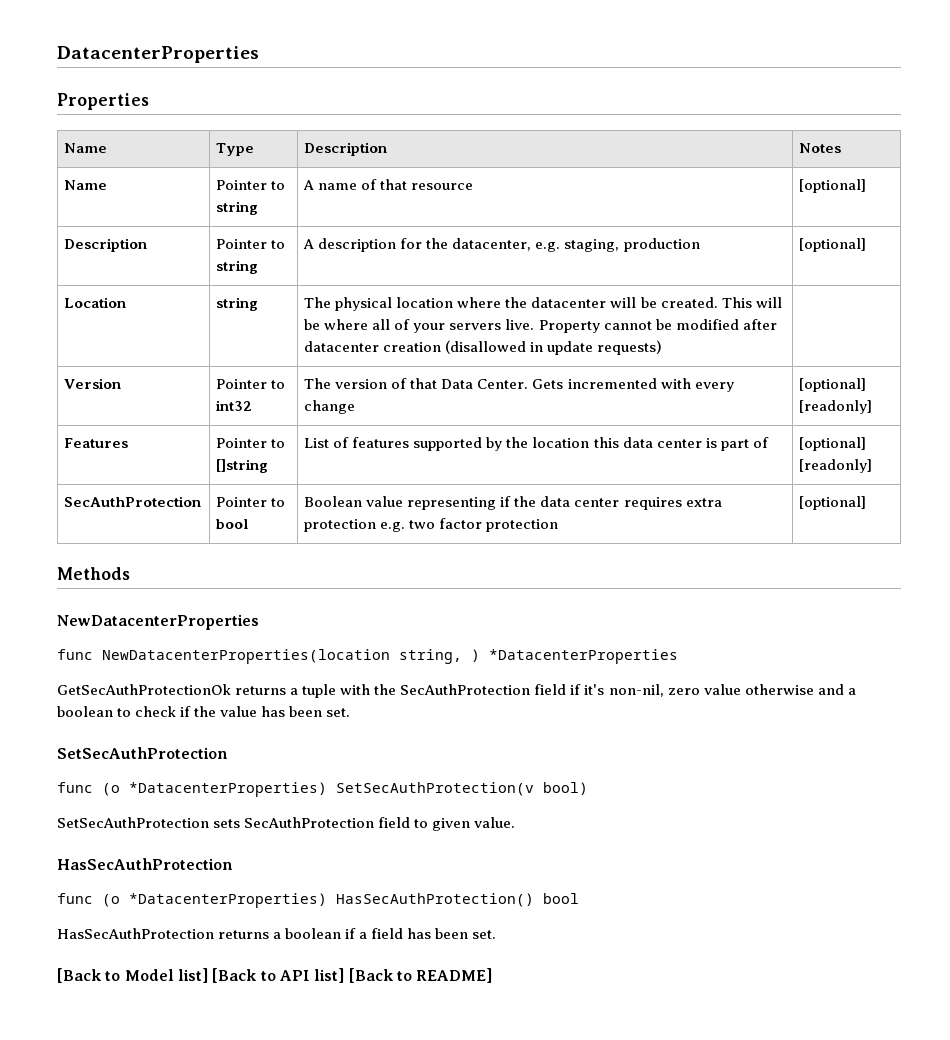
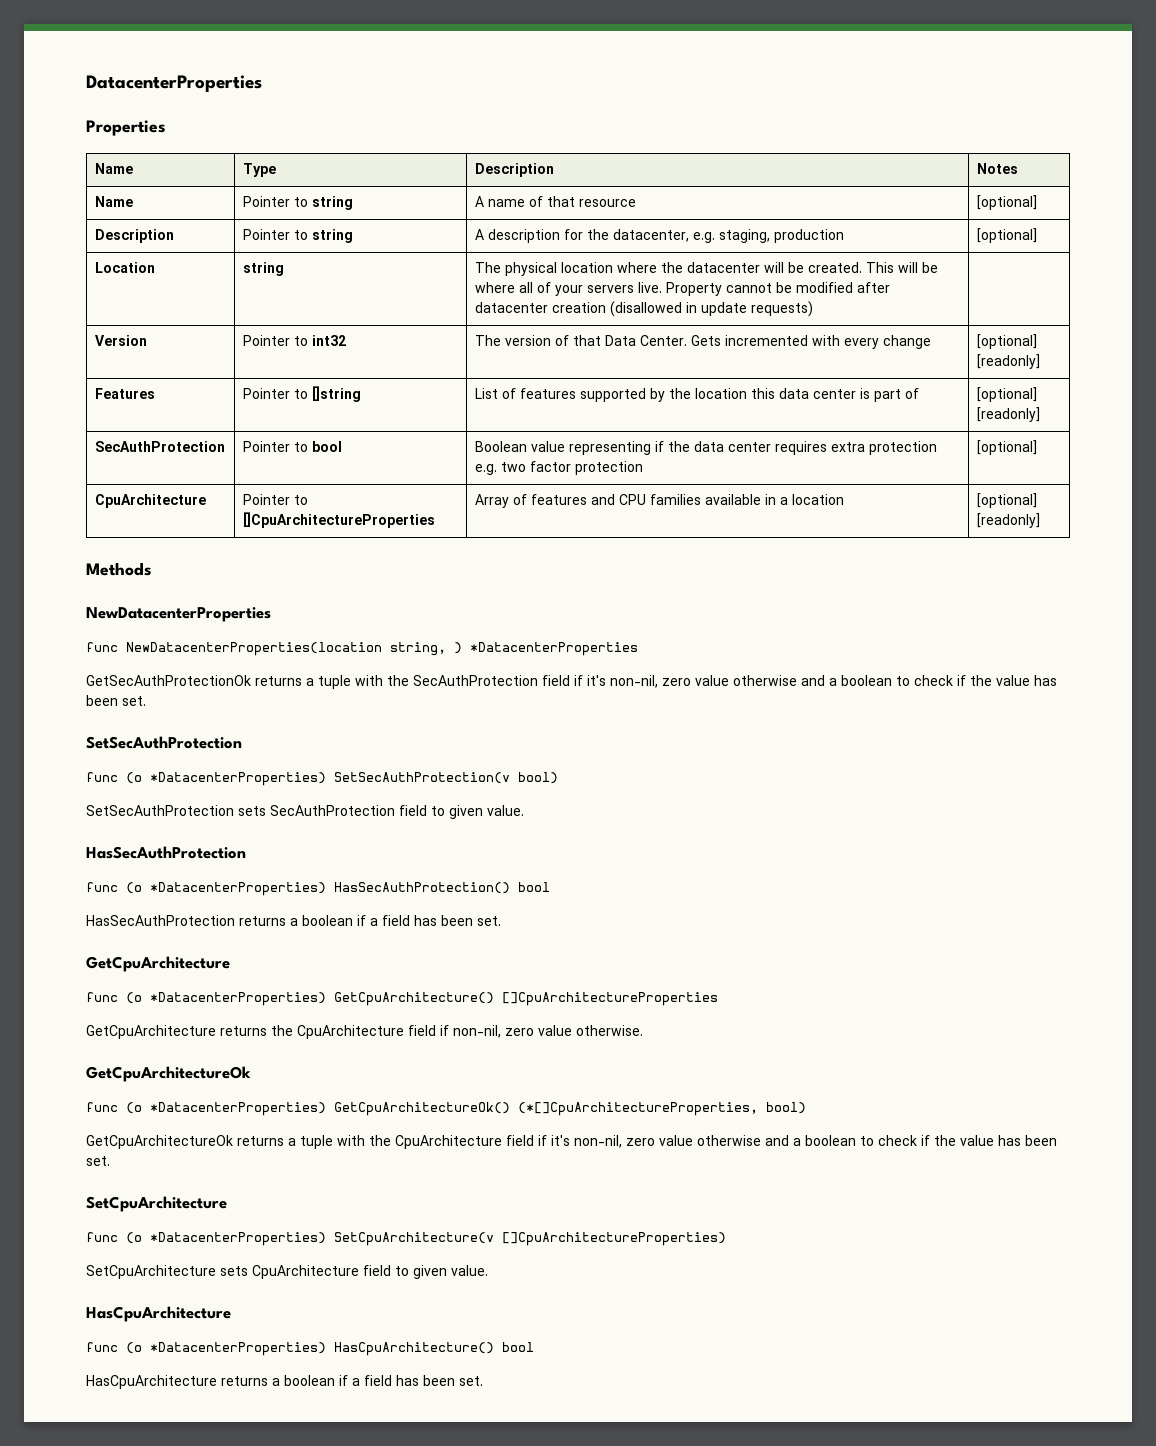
+ CpuArchitecture | Pointer to []CpuArchitectureProperties | Array of features and CPU families available in a location | [optional] [readonly]
  HasSecAuthProtection returns a boolean if a field has been set.
- [Back to Model list] [Back to API list] [Back to README]
+ GetCpuArchitecture
+ func (o *DatacenterProperties) GetCpuArchitecture() []CpuArchitectureProperties
+ GetCpuArchitecture returns the CpuArchitecture field if non-nil, zero value otherwise.
+ GetCpuArchitectureOk
+ func (o *DatacenterProperties) GetCpuArchitectureOk() (*[]CpuArchitectureProperties, bool)
+ GetCpuArchitectureOk returns a tuple with the CpuArchitecture field if it's non-nil, zero value otherwise and a boolean to check if the value has been set.
+ SetCpuArchitecture
+ func (o *DatacenterProperties) SetCpuArchitecture(v []CpuArchitectureProperties)
+ SetCpuArchitecture sets CpuArchitecture field to given value.
+ HasCpuArchitecture
+ func (o *DatacenterProperties) HasCpuArchitecture() bool
+ HasCpuArchitecture returns a boolean if a field has been set.

